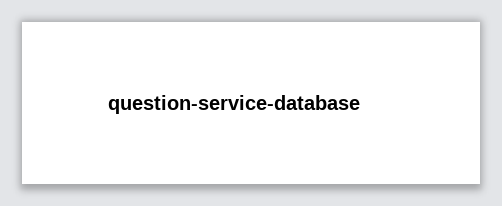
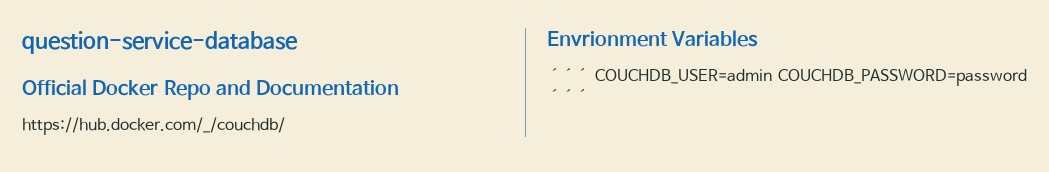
+ Official Docker Repo and Documentation
+ https://hub.docker.com/_/couchdb/
+ Envrionment Variables
+ ´´´ COUCHDB_USER=admin COUCHDB_PASSWORD=password ´´´

